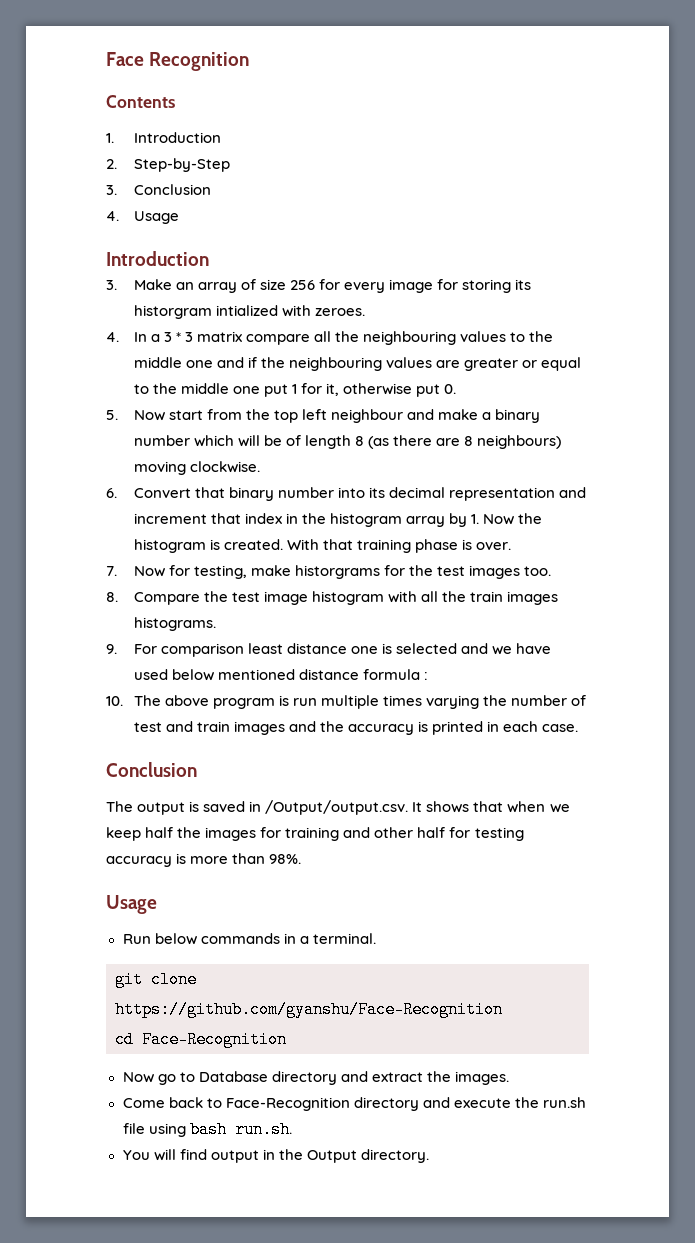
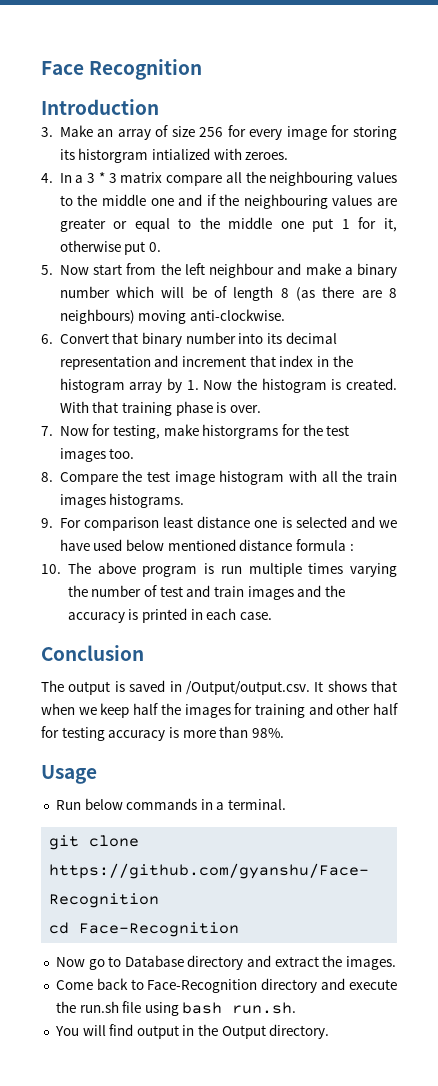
- Contents
- 1. Introduction
- 2. Step-by-Step
- 3. Conclusion
- 4. Usage
- 5. Now start from the top left neighbour and make a binary number which will be of length 8 (as there are 8 neighbours) moving clockwise.
+ 5. Now start from the left neighbour and make a binary number which will be of length 8 (as there are 8 neighbours) moving anti-clockwise.

